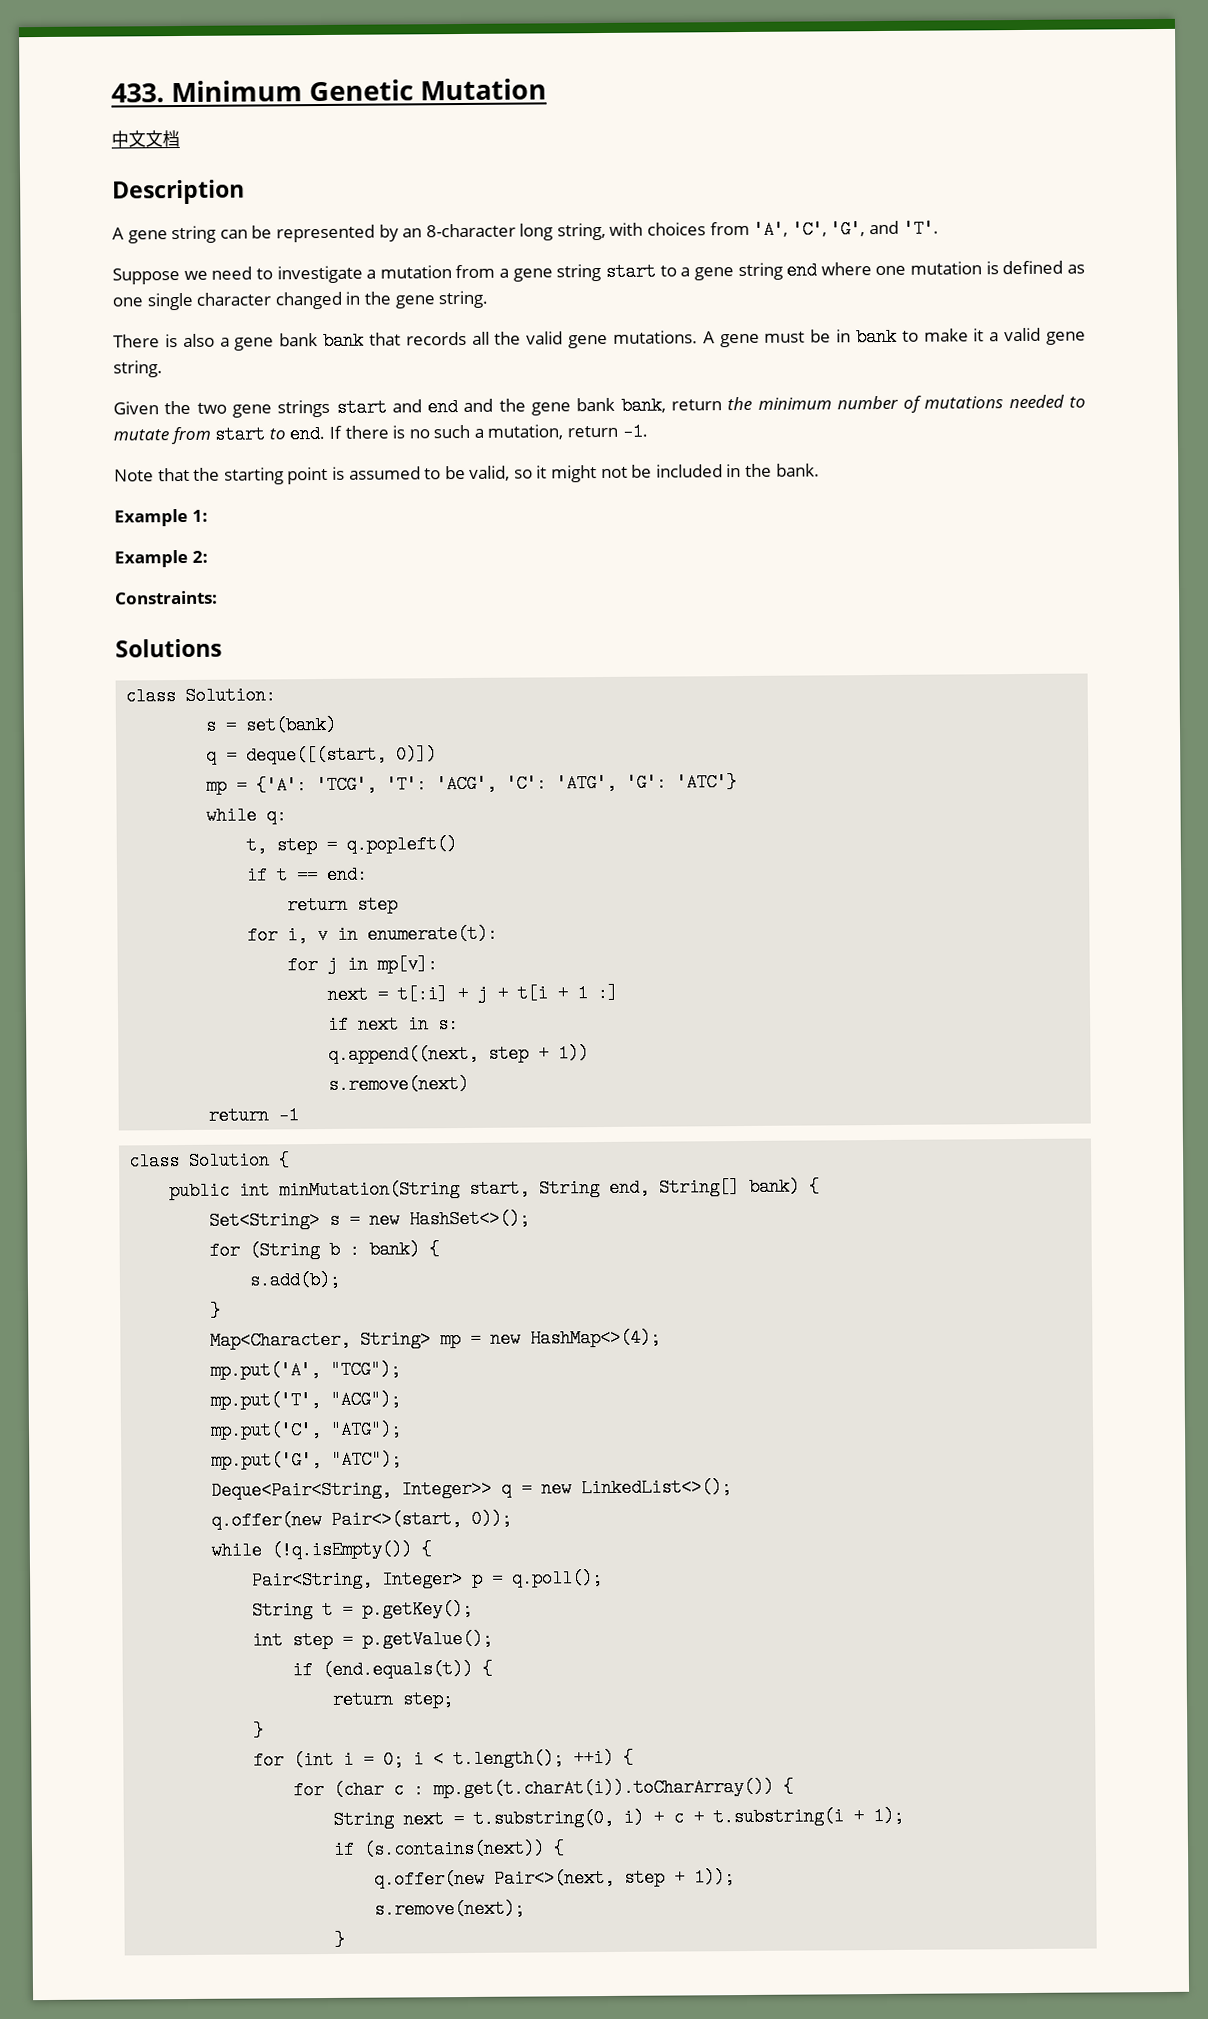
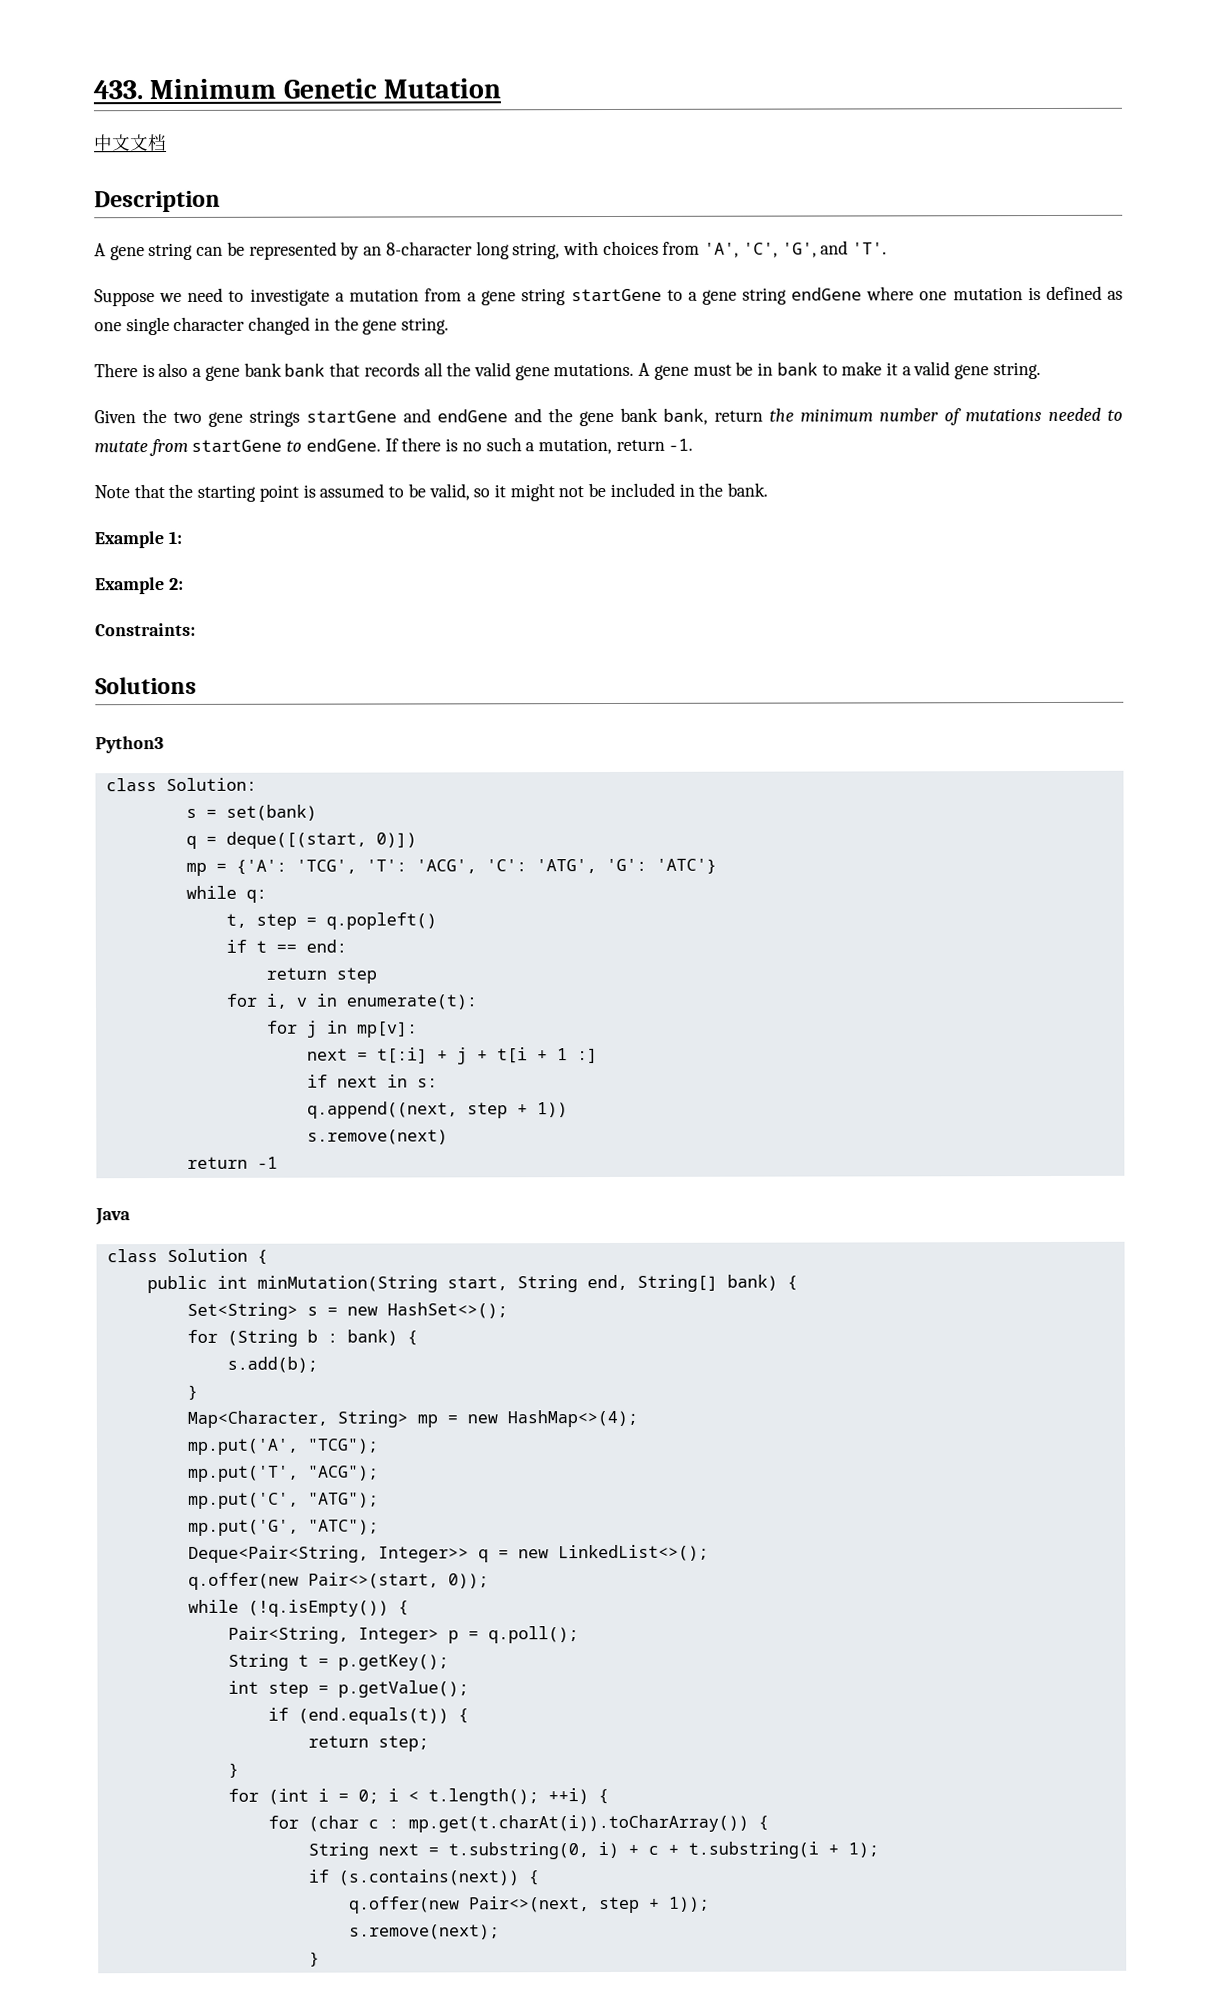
- Suppose we need to investigate a mutation from a gene string start to a gene string end where one mutation is defined as one single character changed in the gene string.
+ Suppose we need to investigate a mutation from a gene string startGene to a gene string endGene where one mutation is defined as one single character changed in the gene string.
- Given the two gene strings start and end and the gene bank bank, return the minimum number of mutations needed to mutate from start to end.
+ Given the two gene strings startGene and endGene and the gene bank bank, return the minimum number of mutations needed to mutate from startGene to endGene.
+ Python3
+ Java

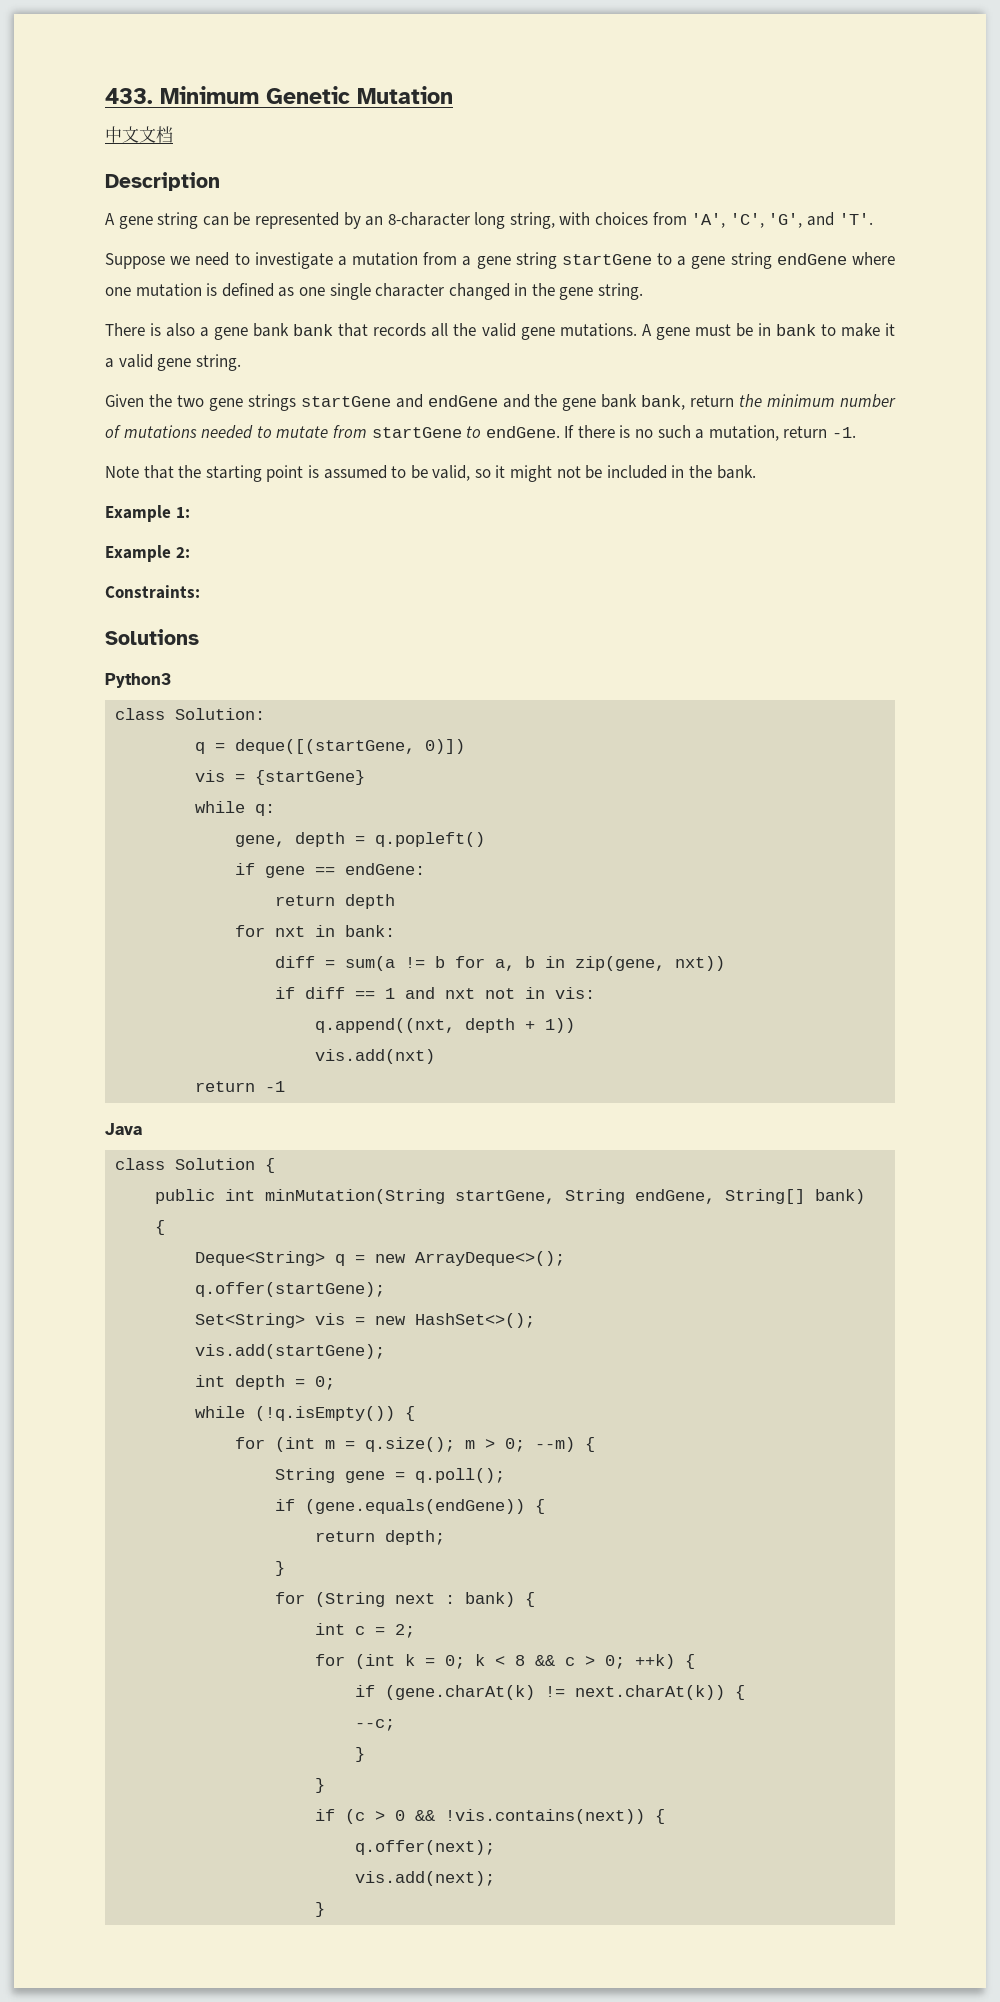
- s = set(bank)
- q = deque([(start, 0)])
+ q = deque([(startGene, 0)])
- mp = {'A': 'TCG', 'T': 'ACG', 'C': 'ATG', 'G': 'ATC'}
+ vis = {startGene}
- t, step = q.popleft()
+ gene, depth = q.popleft()
- if t == end:
- return step
- for i, v in enumerate(t):
- for j in mp[v]:
- next = t[:i] + j + t[i + 1 :]
- if next in s:
- q.append((next, step + 1))
+ if gene == endGene:
+ return depth
+ for nxt in bank:
+ diff = sum(a != b for a, b in zip(gene, nxt))
+ if diff == 1 and nxt not in vis:
+ q.append((nxt, depth + 1))
- s.remove(next)
+ vis.add(nxt)
- public int minMutation(String start, String end, String[] bank) {
+ public int minMutation(String startGene, String endGene, String[] bank) {
+ Deque<String> q = new ArrayDeque<>();
+ q.offer(startGene);
- Set<String> s = new HashSet<>();
+ Set<String> vis = new HashSet<>();
- for (String b : bank) {
- s.add(b);
- }
- Map<Character, String> mp = new HashMap<>(4);
- mp.put('A', "TCG");
- mp.put('T', "ACG");
- mp.put('C', "ATG");
- mp.put('G', "ATC");
- Deque<Pair<String, Integer>> q = new LinkedList<>();
- q.offer(new Pair<>(start, 0));
+ vis.add(startGene);
+ int depth = 0;
  while (!q.isEmpty()) {
- Pair<String, Integer> p = q.poll();
- String t = p.getKey();
- int step = p.getValue();
- if (end.equals(t)) {
+ for (int m = q.size(); m > 0; --m) {
+ String gene = q.poll();
+ if (gene.equals(endGene)) {
- return step;
+ return depth;
  }
- for (int i = 0; i < t.length(); ++i) {
- for (char c : mp.get(t.charAt(i)).toCharArray()) {
- String next = t.substring(0, i) + c + t.substring(i + 1);
- if (s.contains(next)) {
- q.offer(new Pair<>(next, step + 1));
- s.remove(next);
+ for (String next : bank) {
+ int c = 2;
+ for (int k = 0; k < 8 && c > 0; ++k) {
+ if (gene.charAt(k) != next.charAt(k)) {
+ --c;
+ }
+ }
+ if (c > 0 && !vis.contains(next)) {
+ q.offer(next);
+ vis.add(next);

